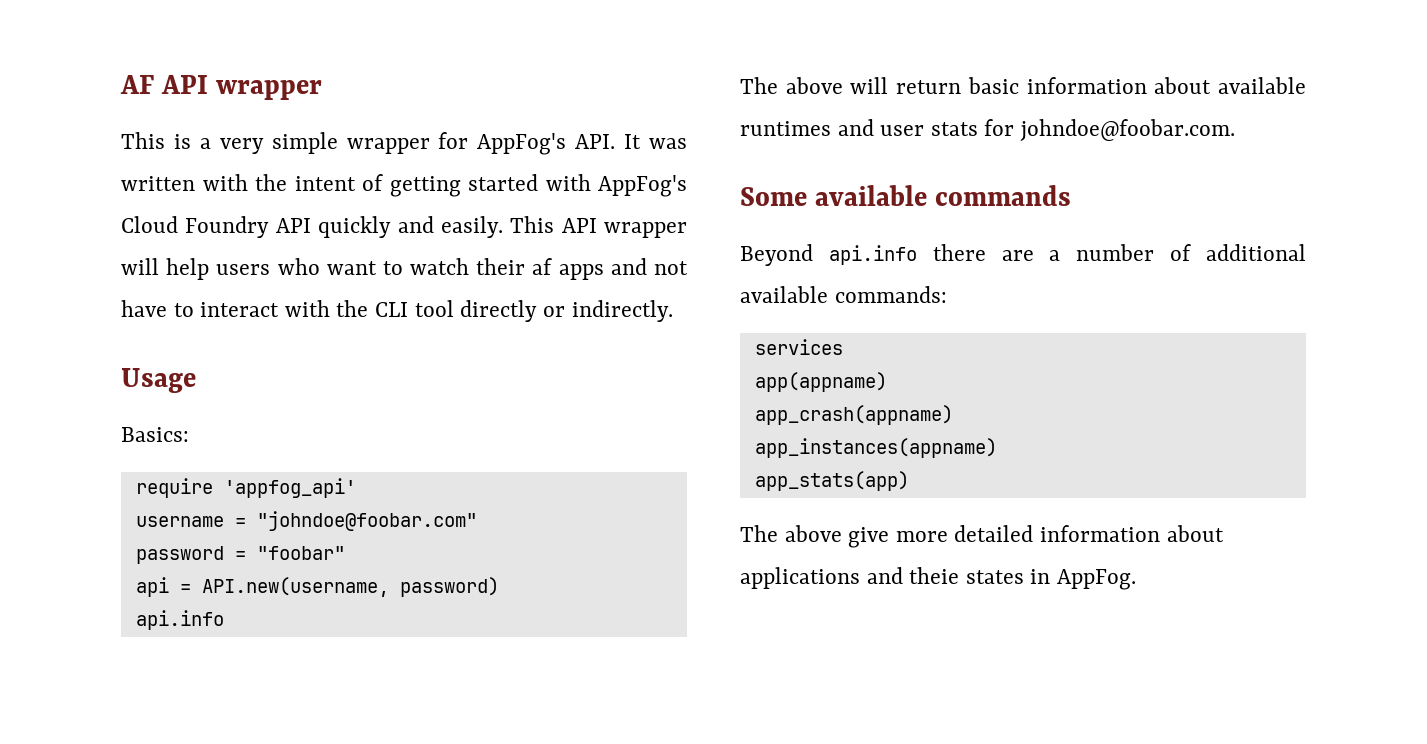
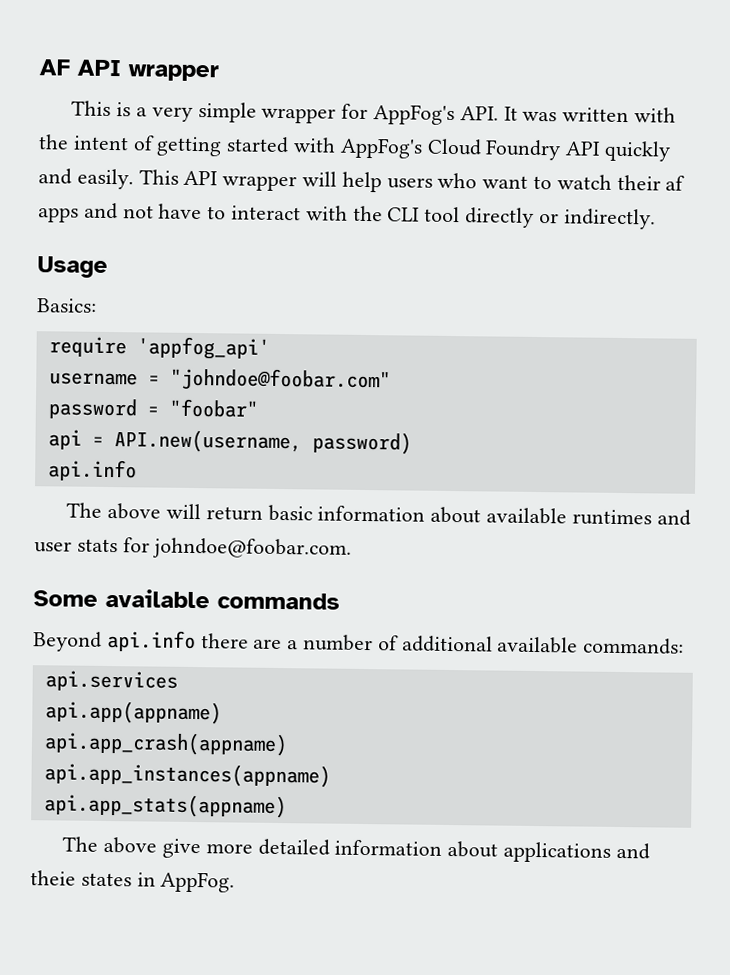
- services
- app(appname)
- app_crash(appname)
- app_instances(appname)
- app_stats(app)
+ api.services
+ api.app(appname)
+ api.app_crash(appname)
+ api.app_instances(appname)
+ api.app_stats(appname)

